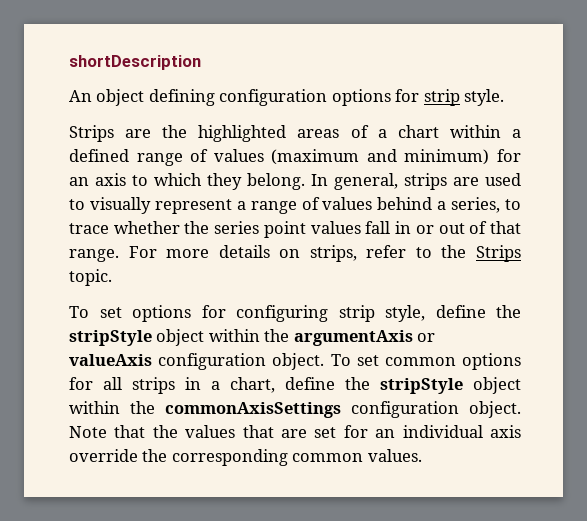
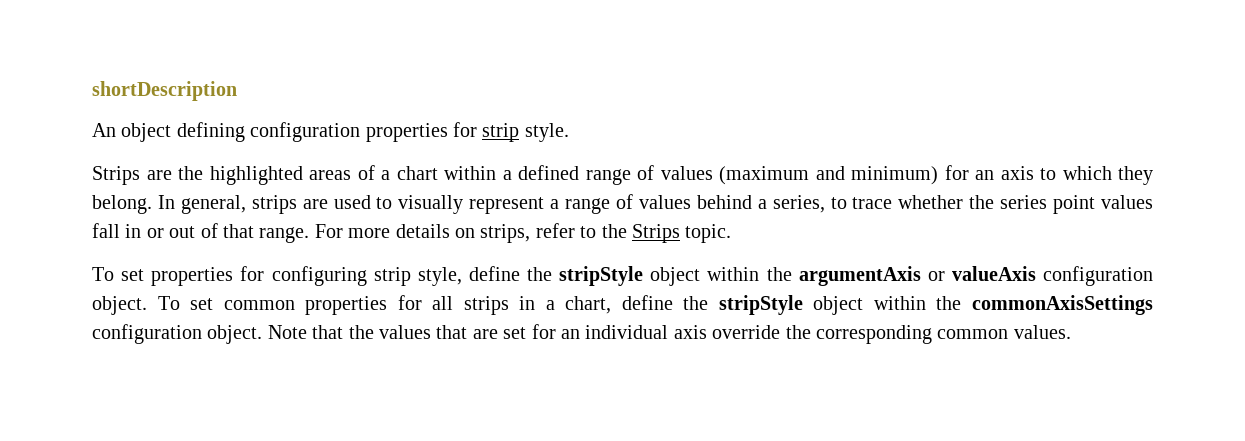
- An object defining configuration options for strip style.
+ An object defining configuration properties for strip style.
- To set options for configuring strip style, define the stripStyle object within the argumentAxis or valueAxis configuration object.
+ To set properties for configuring strip style, define the stripStyle object within the argumentAxis or valueAxis configuration object.
- To set common options for all strips in a chart, define the stripStyle object within the commonAxisSettings configuration object.
+ To set common properties for all strips in a chart, define the stripStyle object within the commonAxisSettings configuration object.

